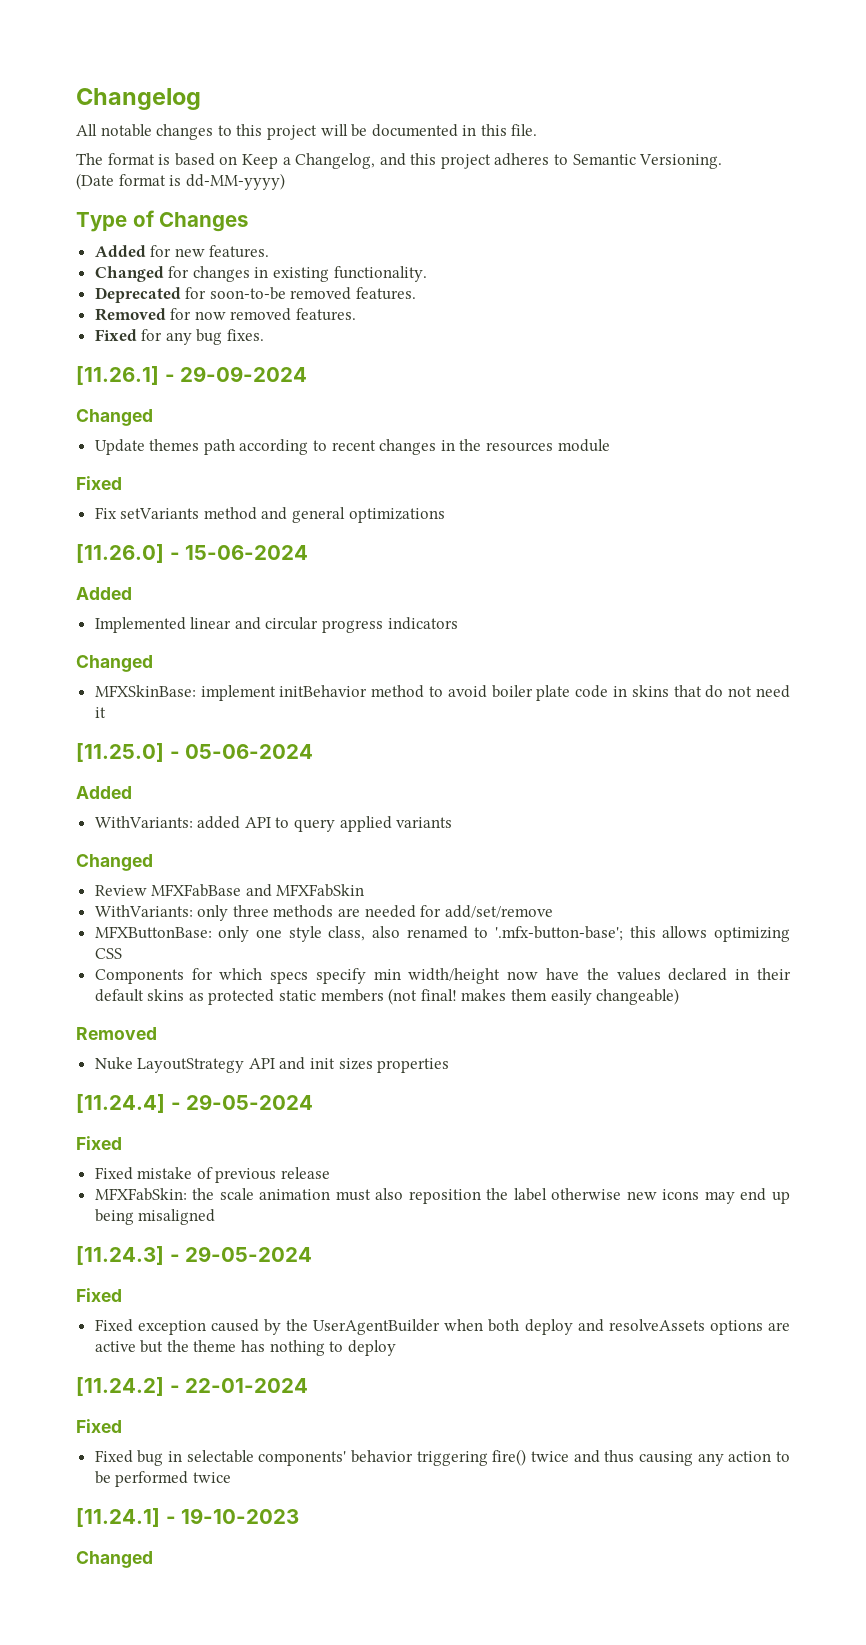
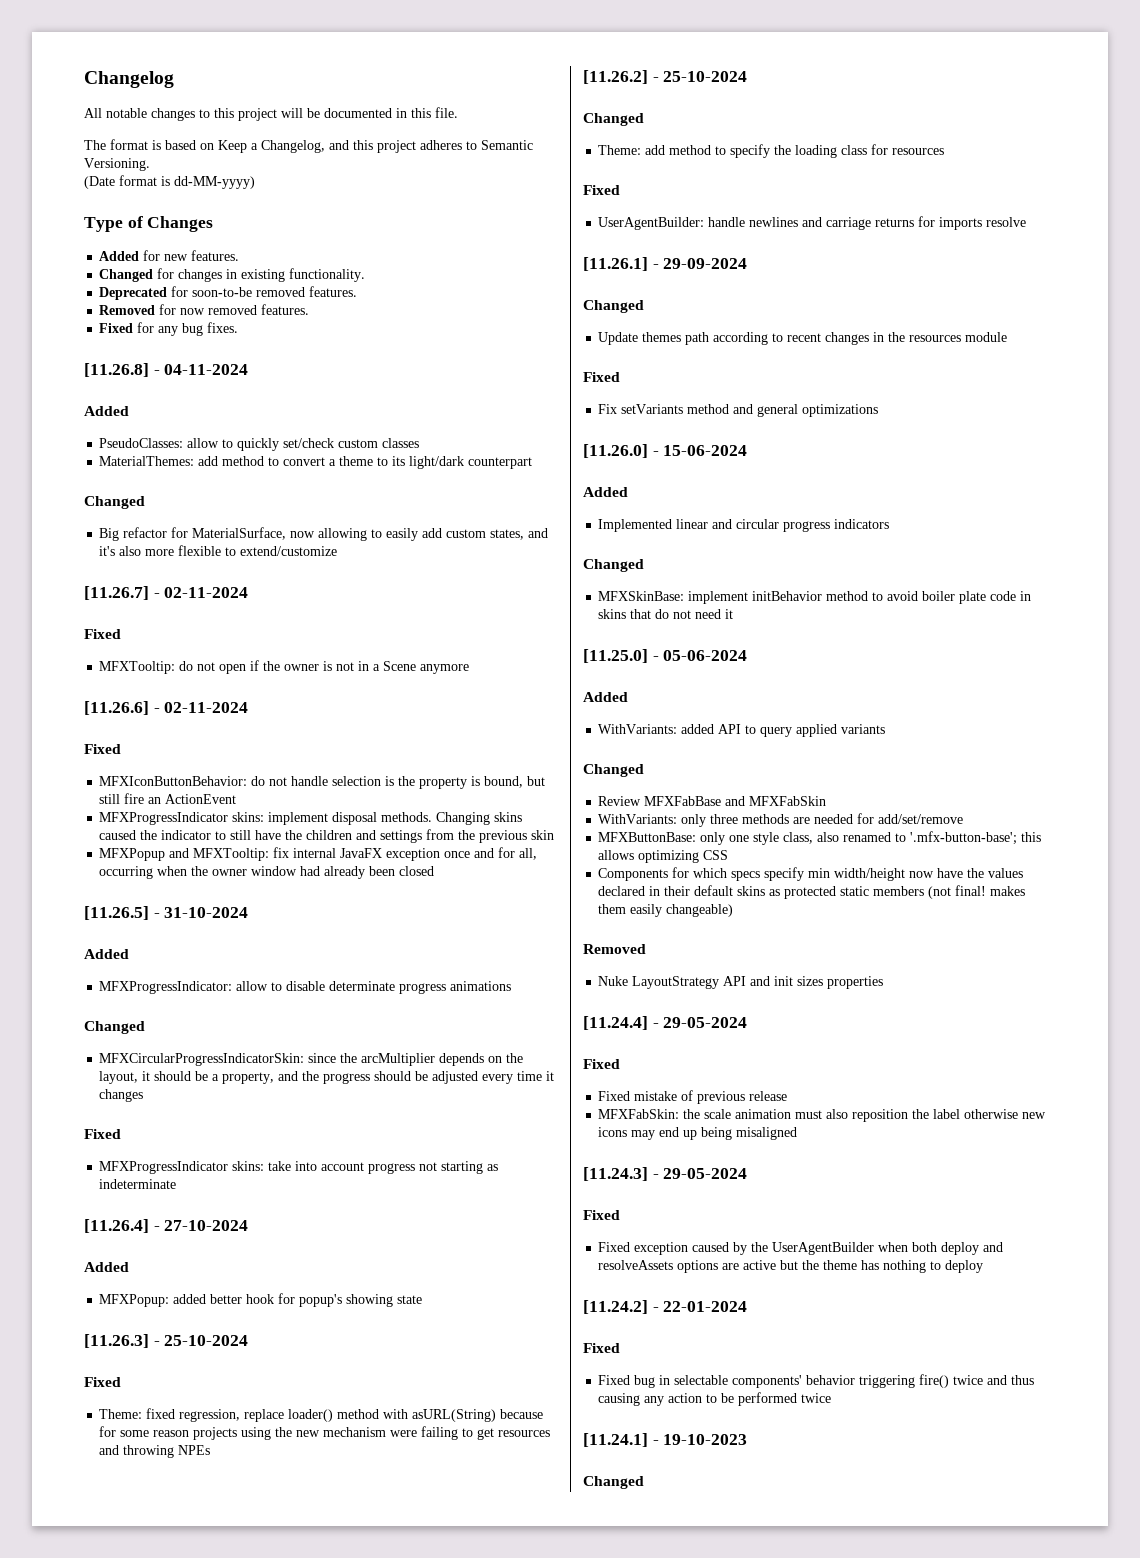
+ [11.26.8] - 04-11-2024
+ Added
+ PseudoClasses: allow to quickly set/check custom classes
+ MaterialThemes: add method to convert a theme to its light/dark counterpart
+ Changed
+ Big refactor for MaterialSurface, now allowing to easily add custom states, and it's also more flexible to extend/customize
+ [11.26.7] - 02-11-2024
+ Fixed
+ MFXTooltip: do not open if the owner is not in a Scene anymore
+ [11.26.6] - 02-11-2024
+ Fixed
+ MFXIconButtonBehavior: do not handle selection is the property is bound, but still fire an ActionEvent
+ MFXProgressIndicator skins: implement disposal methods. Changing skins caused the indicator to still have the children and settings from the previous skin
+ MFXPopup and MFXTooltip: fix internal JavaFX exception once and for all, occurring when the owner window had already been closed
+ [11.26.5] - 31-10-2024
+ Added
+ MFXProgressIndicator: allow to disable determinate progress animations
+ Changed
+ MFXCircularProgressIndicatorSkin: since the arcMultiplier depends on the layout, it should be a property, and the progress should be adjusted every time it changes
+ Fixed
+ MFXProgressIndicator skins: take into account progress not starting as indeterminate
+ [11.26.4] - 27-10-2024
+ Added
+ MFXPopup: added better hook for popup's showing state
+ [11.26.3] - 25-10-2024
+ Fixed
+ Theme: fixed regression, replace loader() method with asURL(String) because for some reason projects using the new mechanism were failing to get resources and throwing NPEs
+ [11.26.2] - 25-10-2024
+ Changed
+ Theme: add method to specify the loading class for resources
+ Fixed
+ UserAgentBuilder: handle newlines and carriage returns for imports resolve

